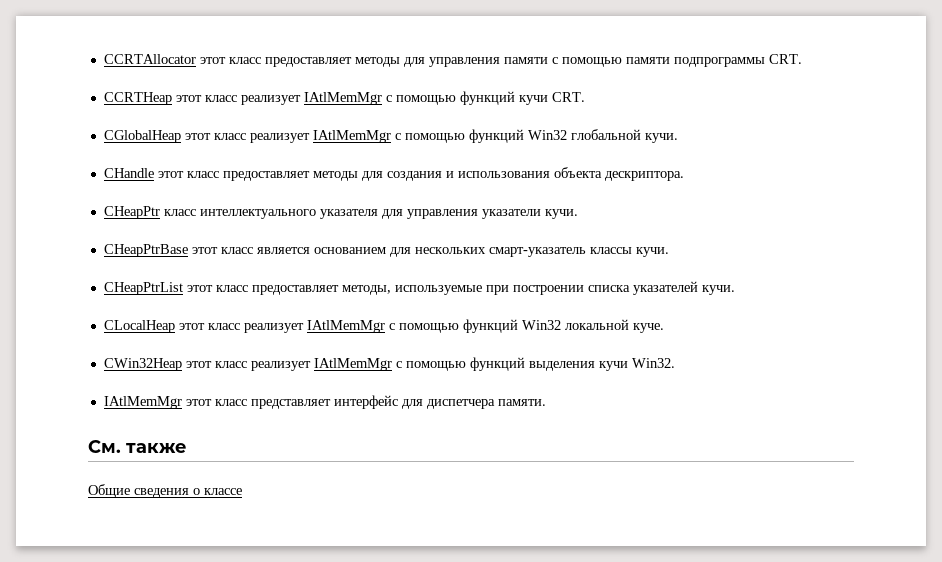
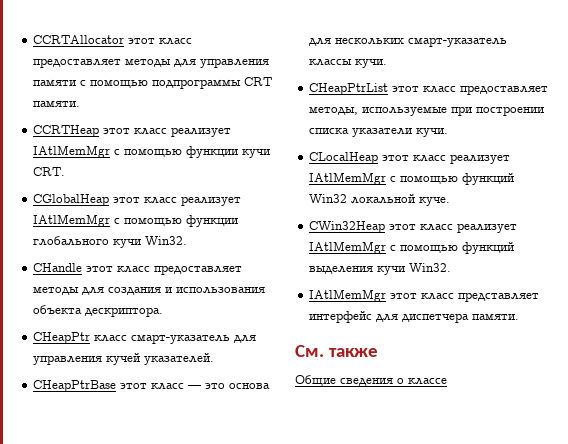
- CCRTAllocator этот класс предоставляет методы для управления памяти с помощью памяти подпрограммы CRT.
+ CCRTAllocator этот класс предоставляет методы для управления памяти с помощью подпрограммы CRT памяти.
- CCRTHeap этот класс реализует IAtlMemMgr с помощью функций кучи CRT.
+ CCRTHeap этот класс реализует IAtlMemMgr с помощью функции кучи CRT.
- CGlobalHeap этот класс реализует IAtlMemMgr с помощью функций Win32 глобальной кучи.
+ CGlobalHeap этот класс реализует IAtlMemMgr с помощью функции глобального кучи Win32.
- CHeapPtr класс интеллектуального указателя для управления указатели кучи.
+ CHeapPtr класс смарт-указатель для управления кучей указателей.
- CHeapPtrBase этот класс является основанием для нескольких смарт-указатель классы кучи.
+ CHeapPtrBase этот класс — это основа для нескольких смарт-указатель классы кучи.
- CHeapPtrList этот класс предоставляет методы, используемые при построении списка указателей кучи.
+ CHeapPtrList этот класс предоставляет методы, используемые при построении списка указатели кучи.

